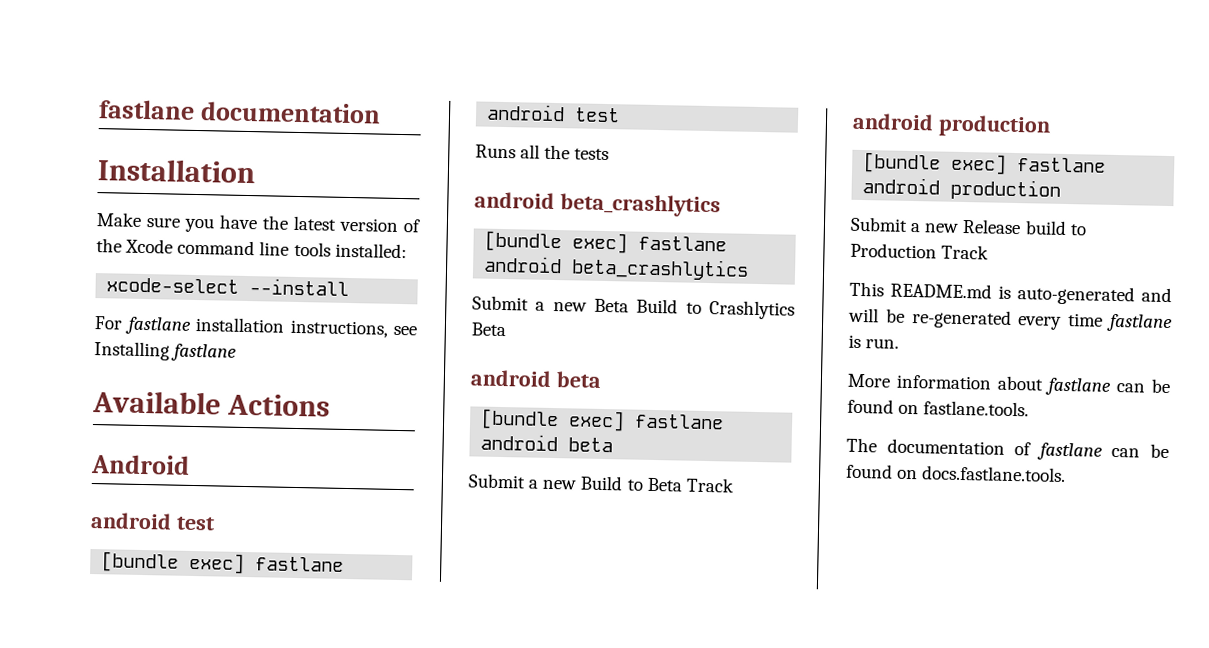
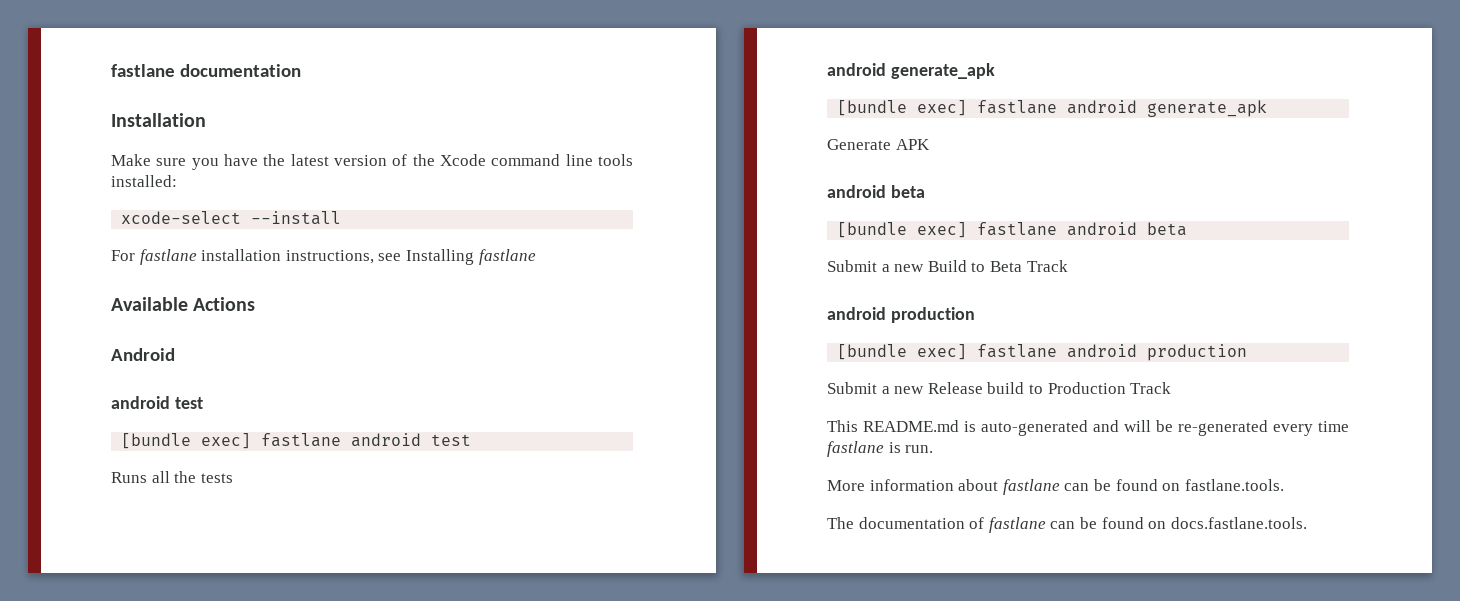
  Runs all the tests
- android beta_crashlytics
- [bundle exec] fastlane android beta_crashlytics
- Submit a new Beta Build to Crashlytics Beta
+ android generate_apk
+ [bundle exec] fastlane android generate_apk
+ Generate APK

